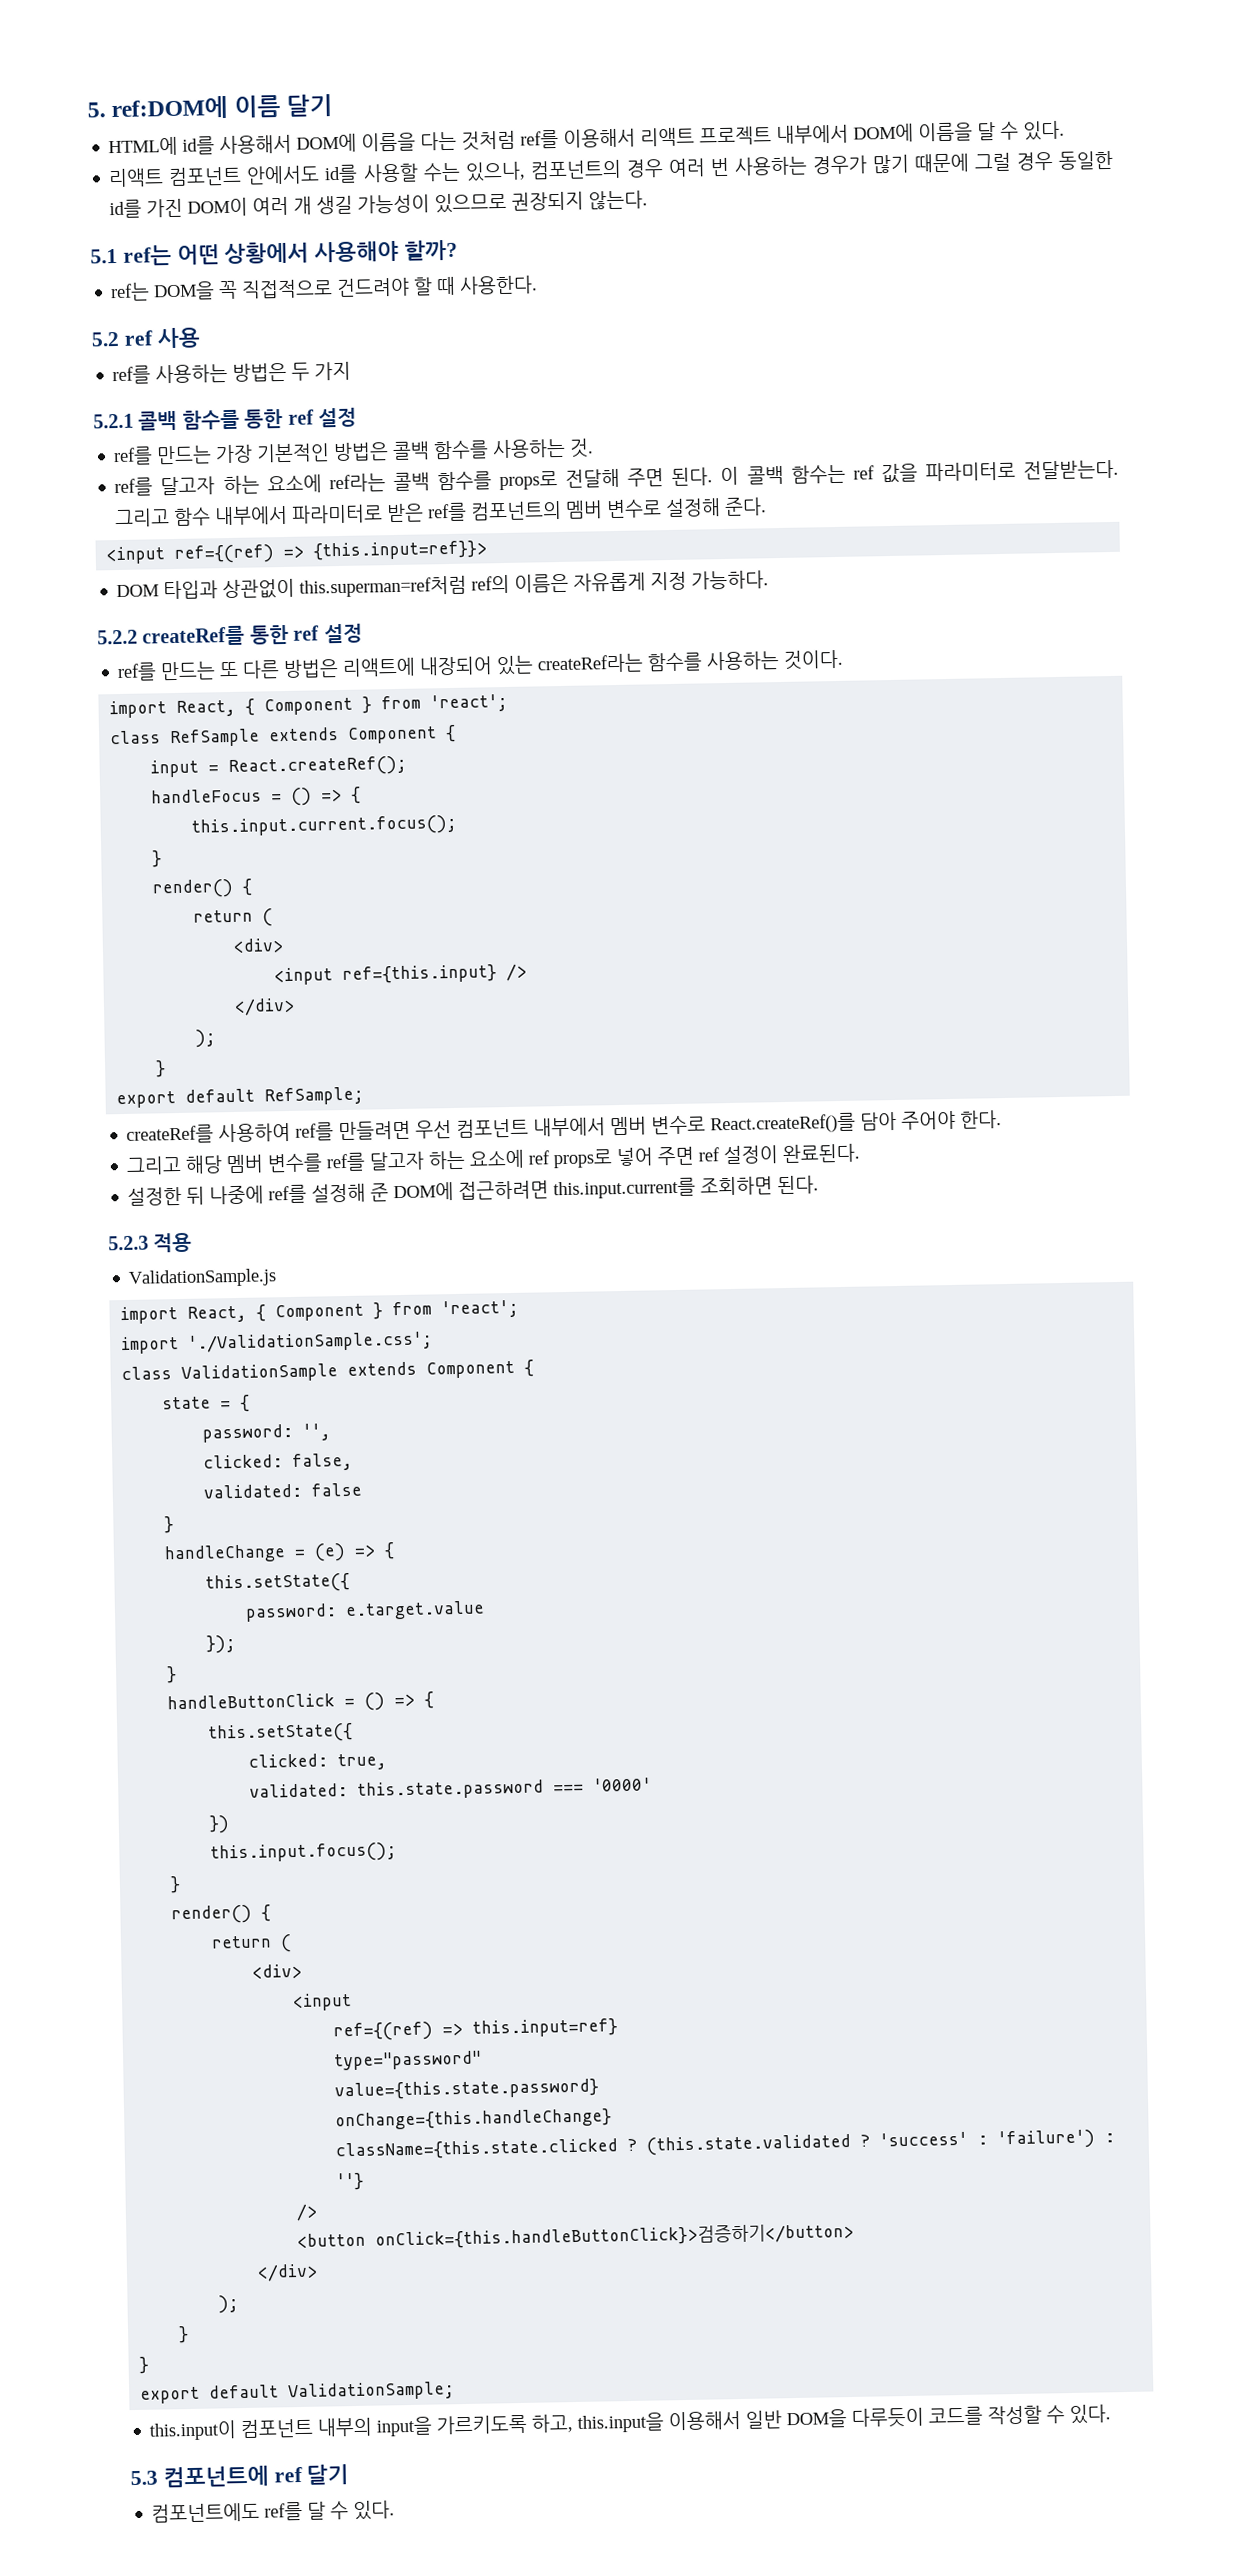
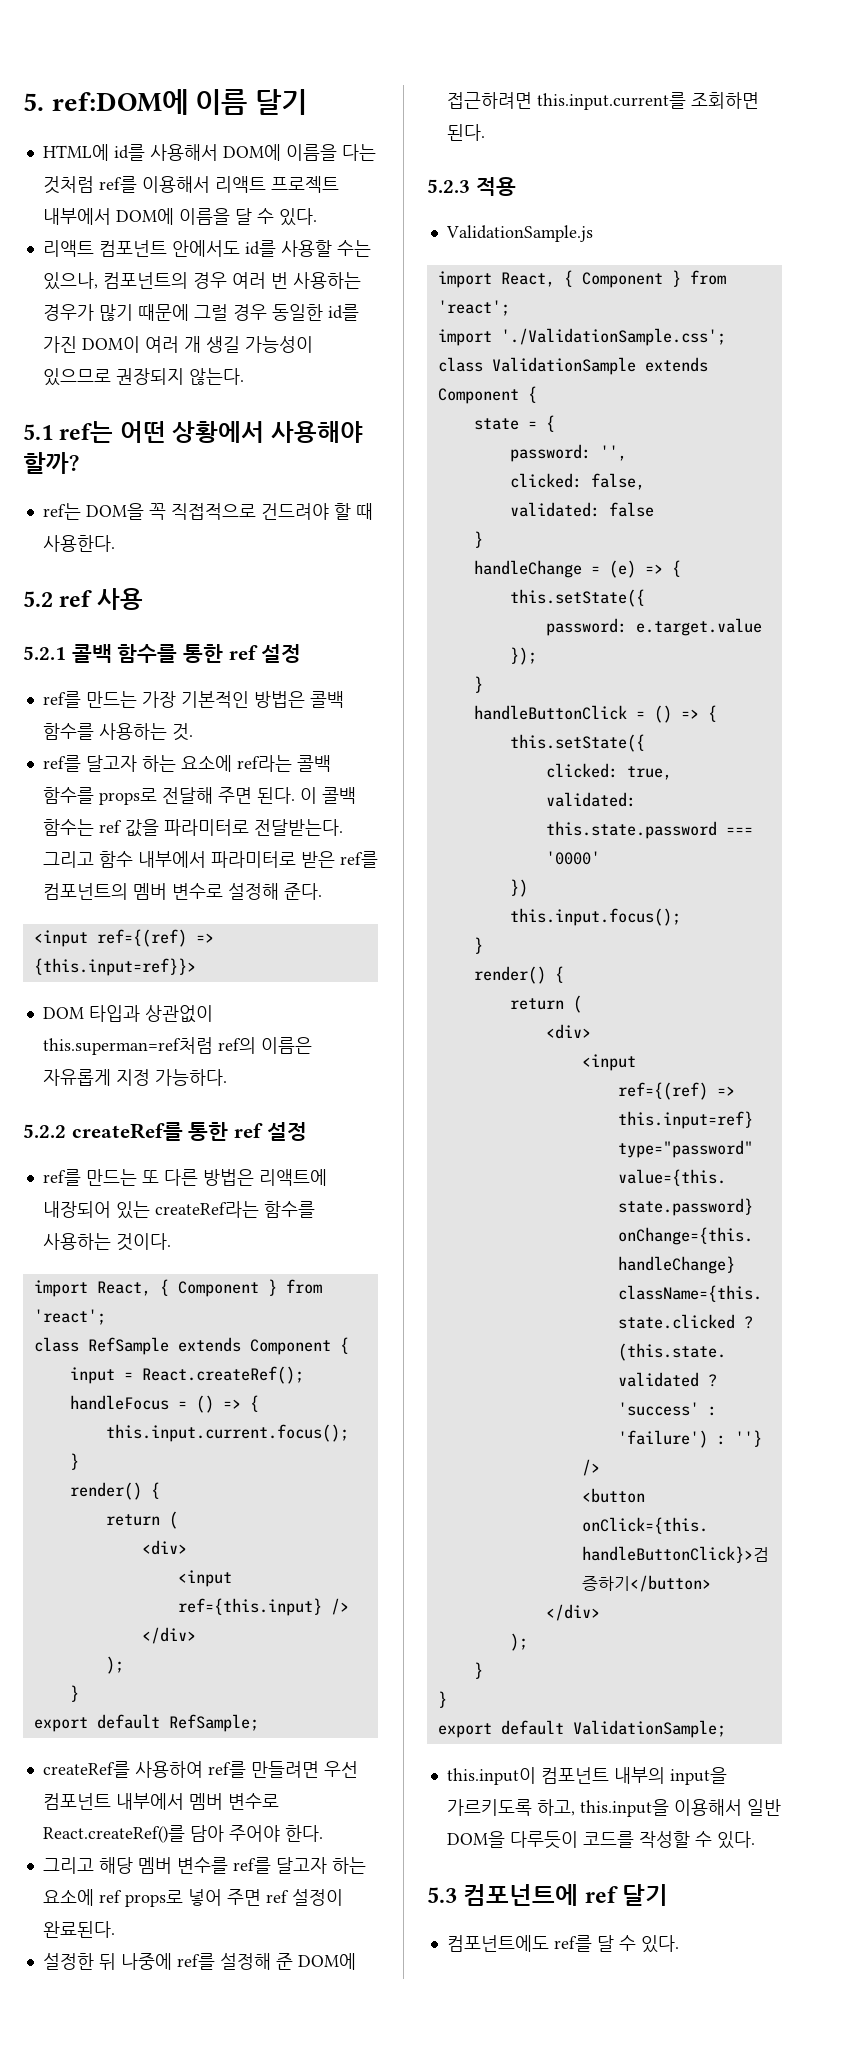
- ref를 사용하는 방법은 두 가지

